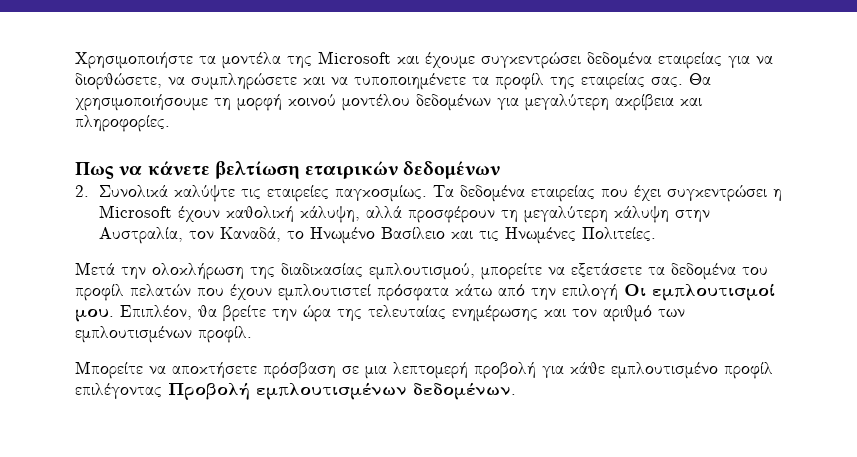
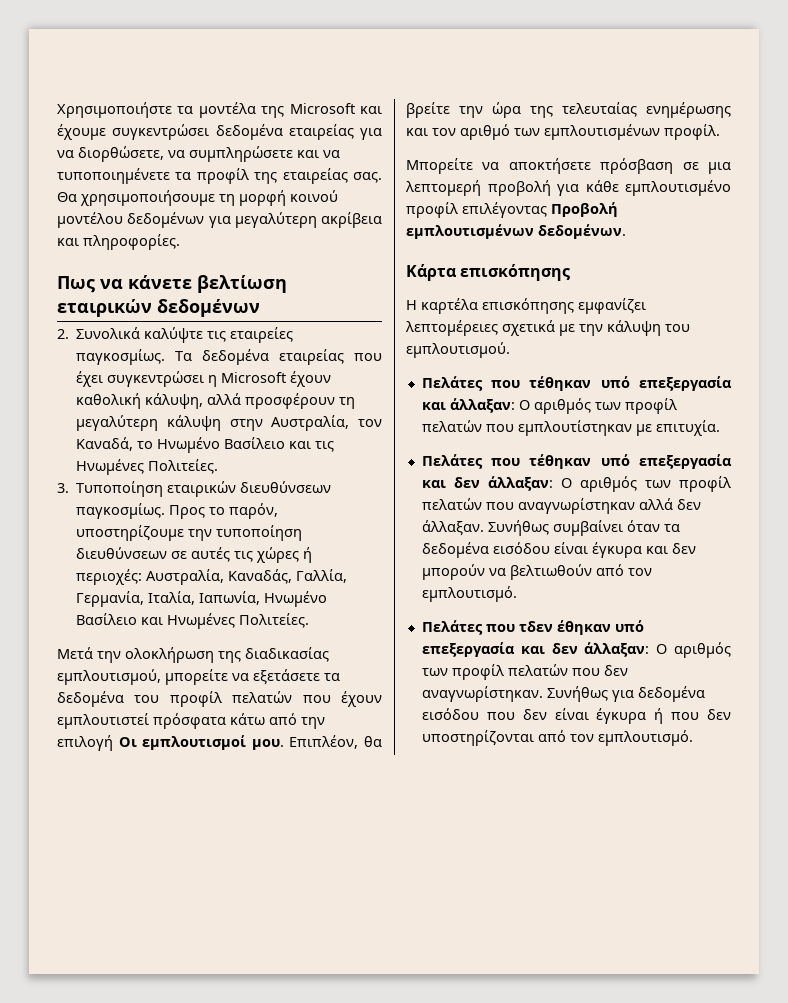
+ 3. Τυποποίηση εταιρικών διευθύνσεων παγκοσμίως. Προς το παρόν, υποστηρίζουμε την τυποποίηση διευθύνσεων σε αυτές τις χώρες ή περιοχές: Αυστραλία, Καναδάς, Γαλλία, Γερμανία, Ιταλία, Ιαπωνία, Ηνωμένο Βασίλειο και Ηνωμένες Πολιτείες.
+ Κάρτα επισκόπησης
+ Η καρτέλα επισκόπησης εμφανίζει λεπτομέρειες σχετικά με την κάλυψη του εμπλουτισμού.
+ Πελάτες που τέθηκαν υπό επεξεργασία και άλλαξαν: Ο αριθμός των προφίλ πελατών που εμπλουτίστηκαν με επιτυχία.
+ Πελάτες που τέθηκαν υπό επεξεργασία και δεν άλλαξαν: Ο αριθμός των προφίλ πελατών που αναγνωρίστηκαν αλλά δεν άλλαξαν. Συνήθως συμβαίνει όταν τα δεδομένα εισόδου είναι έγκυρα και δεν μπορούν να βελτιωθούν από τον εμπλουτισμό.
+ Πελάτες που τδεν έθηκαν υπό επεξεργασία και δεν άλλαξαν: Ο αριθμός των προφίλ πελατών που δεν αναγνωρίστηκαν. Συνήθως για δεδομένα εισόδου που δεν είναι έγκυρα ή που δεν υποστηρίζονται από τον εμπλουτισμό.

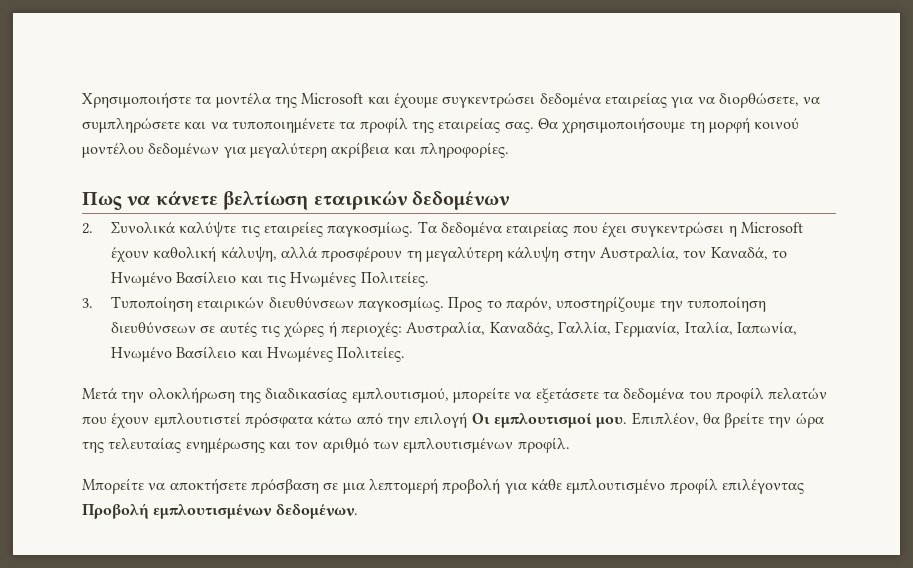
- Κάρτα επισκόπησης
- Η καρτέλα επισκόπησης εμφανίζει λεπτομέρειες σχετικά με την κάλυψη του εμπλουτισμού.
- Πελάτες που τέθηκαν υπό επεξεργασία και άλλαξαν: Ο αριθμός των προφίλ πελατών που εμπλουτίστηκαν με επιτυχία.
- Πελάτες που τέθηκαν υπό επεξεργασία και δεν άλλαξαν: Ο αριθμός των προφίλ πελατών που αναγνωρίστηκαν αλλά δεν άλλαξαν. Συνήθως συμβαίνει όταν τα δεδομένα εισόδου είναι έγκυρα και δεν μπορούν να βελτιωθούν από τον εμπλουτισμό.
- Πελάτες που τδεν έθηκαν υπό επεξεργασία και δεν άλλαξαν: Ο αριθμός των προφίλ πελατών που δεν αναγνωρίστηκαν. Συνήθως για δεδομένα εισόδου που δεν είναι έγκυρα ή που δεν υποστηρίζονται από τον εμπλουτισμό.

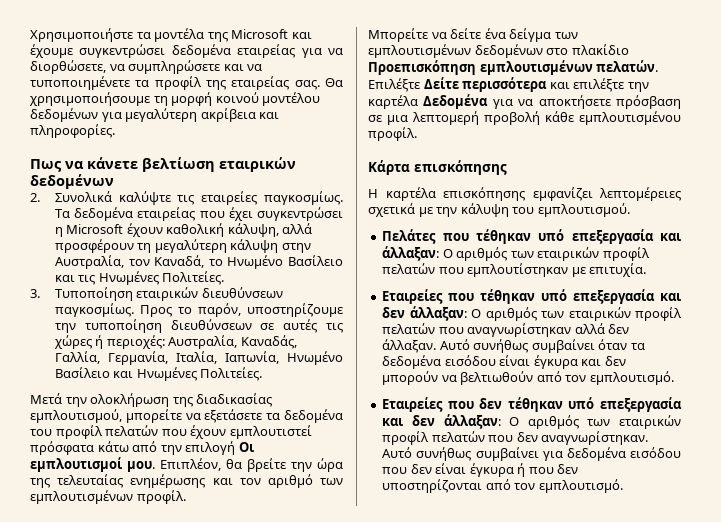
- Μπορείτε να αποκτήσετε πρόσβαση σε μια λεπτομερή προβολή για κάθε εμπλουτισμένο προφίλ επιλέγοντας Προβολή εμπλουτισμένων δεδομένων.
+ Μπορείτε να δείτε ένα δείγμα των εμπλουτισμένων δεδομένων στο πλακίδιο Προεπισκόπηση εμπλουτισμένων πελατών. Επιλέξτε Δείτε περισσότερα και επιλέξτε την καρτέλα Δεδομένα για να αποκτήσετε πρόσβαση σε μια λεπτομερή προβολή κάθε εμπλουτισμένου προφίλ.
+ Κάρτα επισκόπησης
+ Η καρτέλα επισκόπησης εμφανίζει λεπτομέρειες σχετικά με την κάλυψη του εμπλουτισμού.
+ Πελάτες που τέθηκαν υπό επεξεργασία και άλλαξαν: Ο αριθμός των εταιρικών προφίλ πελατών που εμπλουτίστηκαν με επιτυχία.
+ Εταιρείες που τέθηκαν υπό επεξεργασία και δεν άλλαξαν: Ο αριθμός των εταιρικών προφίλ πελατών που αναγνωρίστηκαν αλλά δεν άλλαξαν. Αυτό συνήθως συμβαίνει όταν τα δεδομένα εισόδου είναι έγκυρα και δεν μπορούν να βελτιωθούν από τον εμπλουτισμό.
+ Εταιρείες που δεν τέθηκαν υπό επεξεργασία και δεν άλλαξαν: Ο αριθμός των εταιρικών προφίλ πελατών που δεν αναγνωρίστηκαν. Αυτό συνήθως συμβαίνει για δεδομένα εισόδου που δεν είναι έγκυρα ή που δεν υποστηρίζονται από τον εμπλουτισμό.

